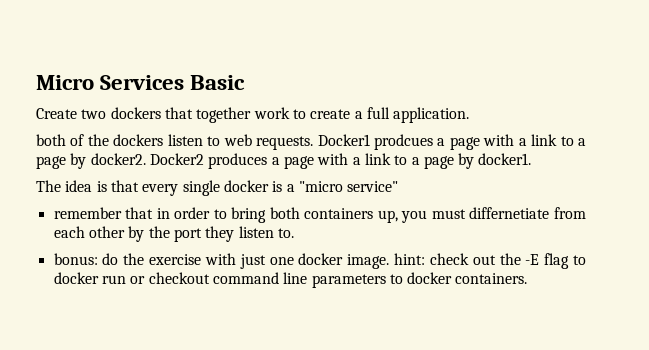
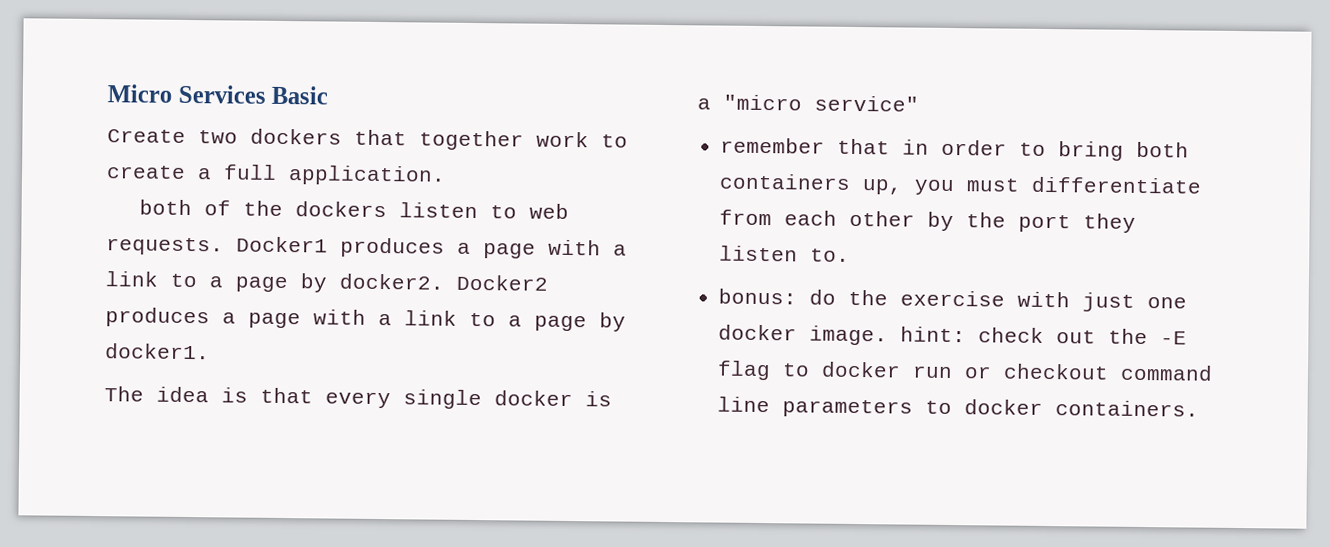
- Docker1 prodcues a page with a link to a page by docker2.
+ Docker1 produces a page with a link to a page by docker2.
- remember that in order to bring both containers up, you must differnetiate from each other by the port they listen to.
+ remember that in order to bring both containers up, you must differentiate from each other by the port they listen to.

